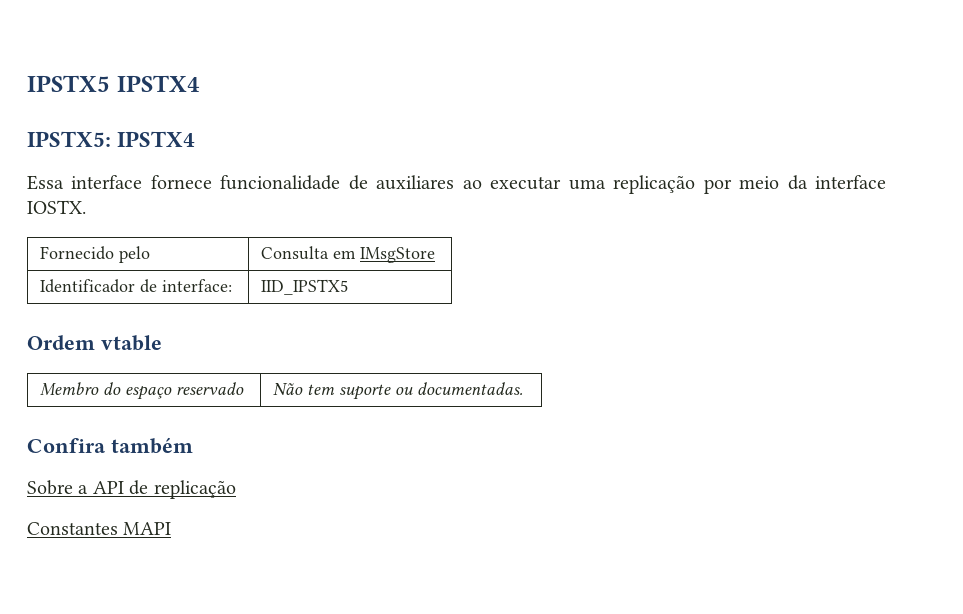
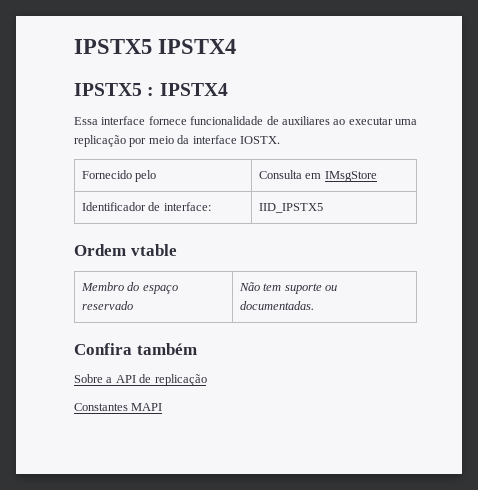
- IPSTX5: IPSTX4
+ IPSTX5 : IPSTX4

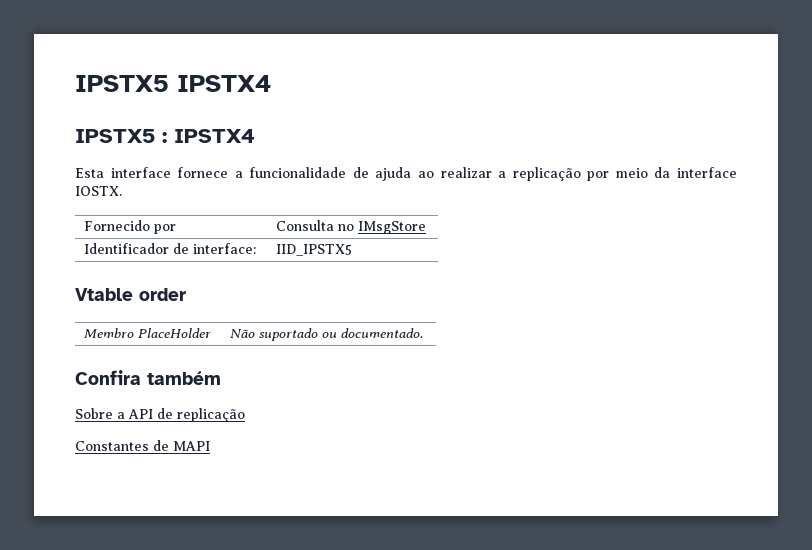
- Essa interface fornece funcionalidade de auxiliares ao executar uma replicação por meio da interface IOSTX.
+ Esta interface fornece a funcionalidade de ajuda ao realizar a replicação por meio da interface IOSTX.
- Fornecido pelo | Consulta em IMsgStore
+ Fornecido por | Consulta no IMsgStore
- Ordem vtable
+ Vtable order
- Membro do espaço reservado | Não tem suporte ou documentadas.
+ Membro PlaceHolder | Não suportado ou documentado.
- Constantes MAPI
+ Constantes de MAPI

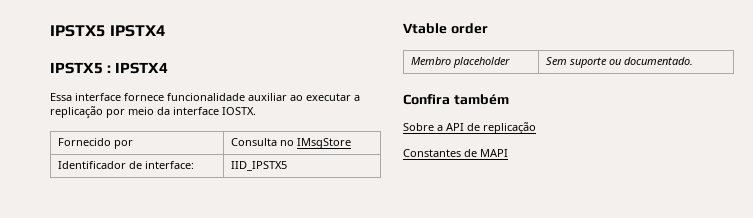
- Esta interface fornece a funcionalidade de ajuda ao realizar a replicação por meio da interface IOSTX.
+ Essa interface fornece funcionalidade auxiliar ao executar a replicação por meio da interface IOSTX.
- Membro PlaceHolder | Não suportado ou documentado.
+ Membro placeholder | Sem suporte ou documentado.

